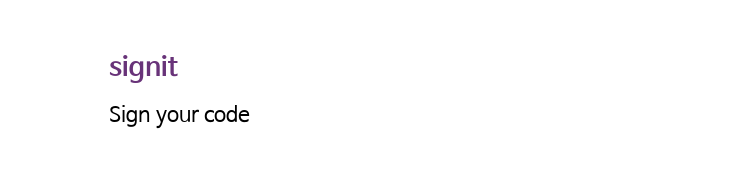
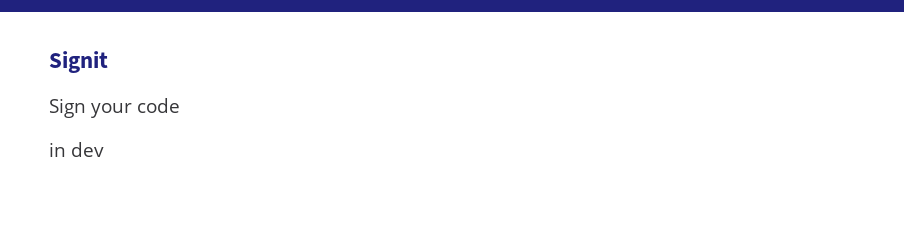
- signit
+ Signit
+ in dev

